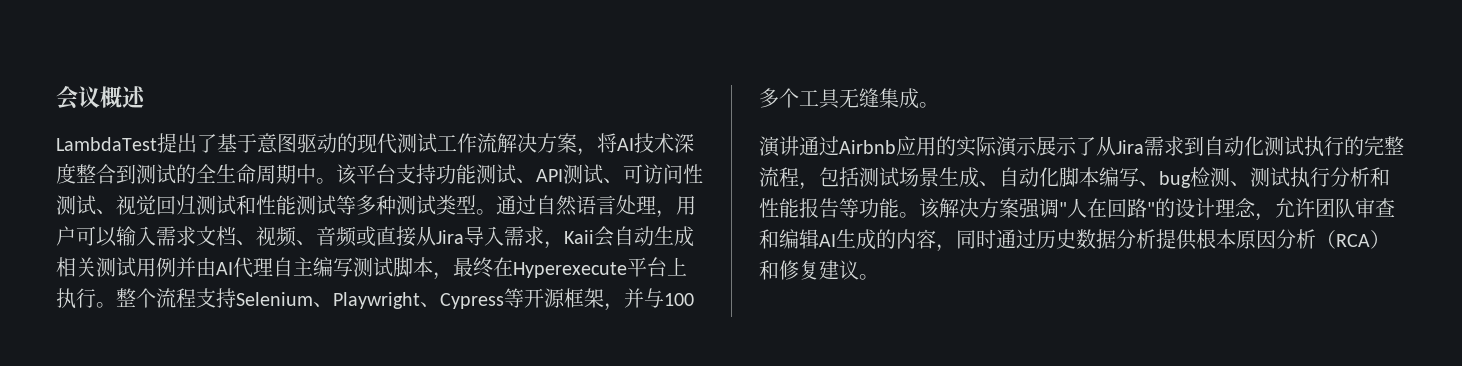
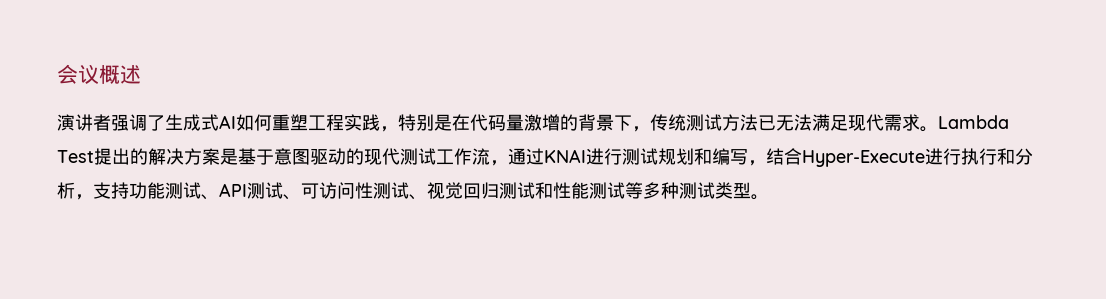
- LambdaTest提出了基于意图驱动的现代测试工作流解决方案，将AI技术深度整合到测试的全生命周期中。该平台支持功能测试、API测试、可访问性测试、视觉回归测试和性能测试等多种测试类型。通过自然语言处理，用户可以输入需求文档、视频、音频或直接从Jira导入需求，Kaii会自动生成相关测试用例并由AI代理自主编写测试脚本，最终在Hyperexecute平台上执行。整个流程支持Selenium、Playwright、Cypress等开源框架，并与100多个工具无缝集成。
- 演讲通过Airbnb应用的实际演示展示了从Jira需求到自动化测试执行的完整流程，包括测试场景生成、自动化脚本编写、bug检测、测试执行分析和性能报告等功能。该解决方案强调"人在回路"的设计理念，允许团队审查和编辑AI生成的内容，同时通过历史数据分析提供根本原因分析（RCA）和修复建议。
+ 演讲者强调了生成式AI如何重塑工程实践，特别是在代码量激增的背景下，传统测试方法已无法满足现代需求。Lambda Test提出的解决方案是基于意图驱动的现代测试工作流，通过KNAI进行测试规划和编写，结合Hyper-Execute进行执行和分析，支持功能测试、API测试、可访问性测试、视觉回归测试和性能测试等多种测试类型。

